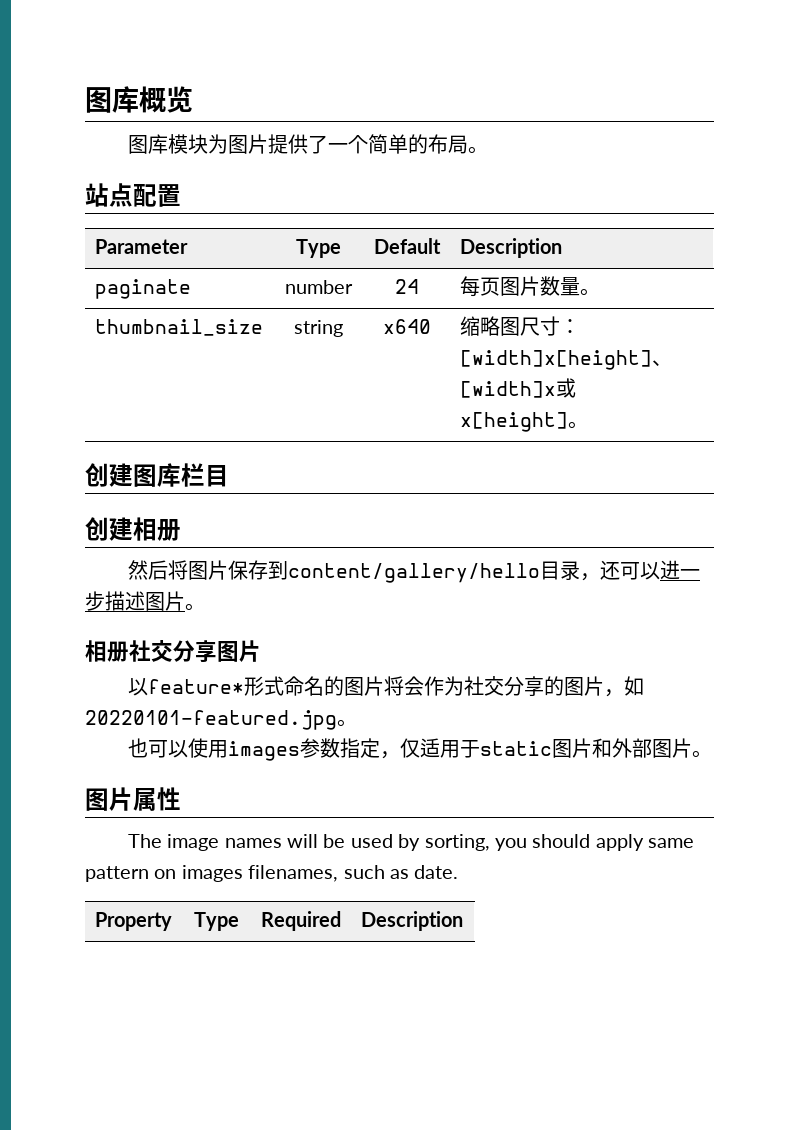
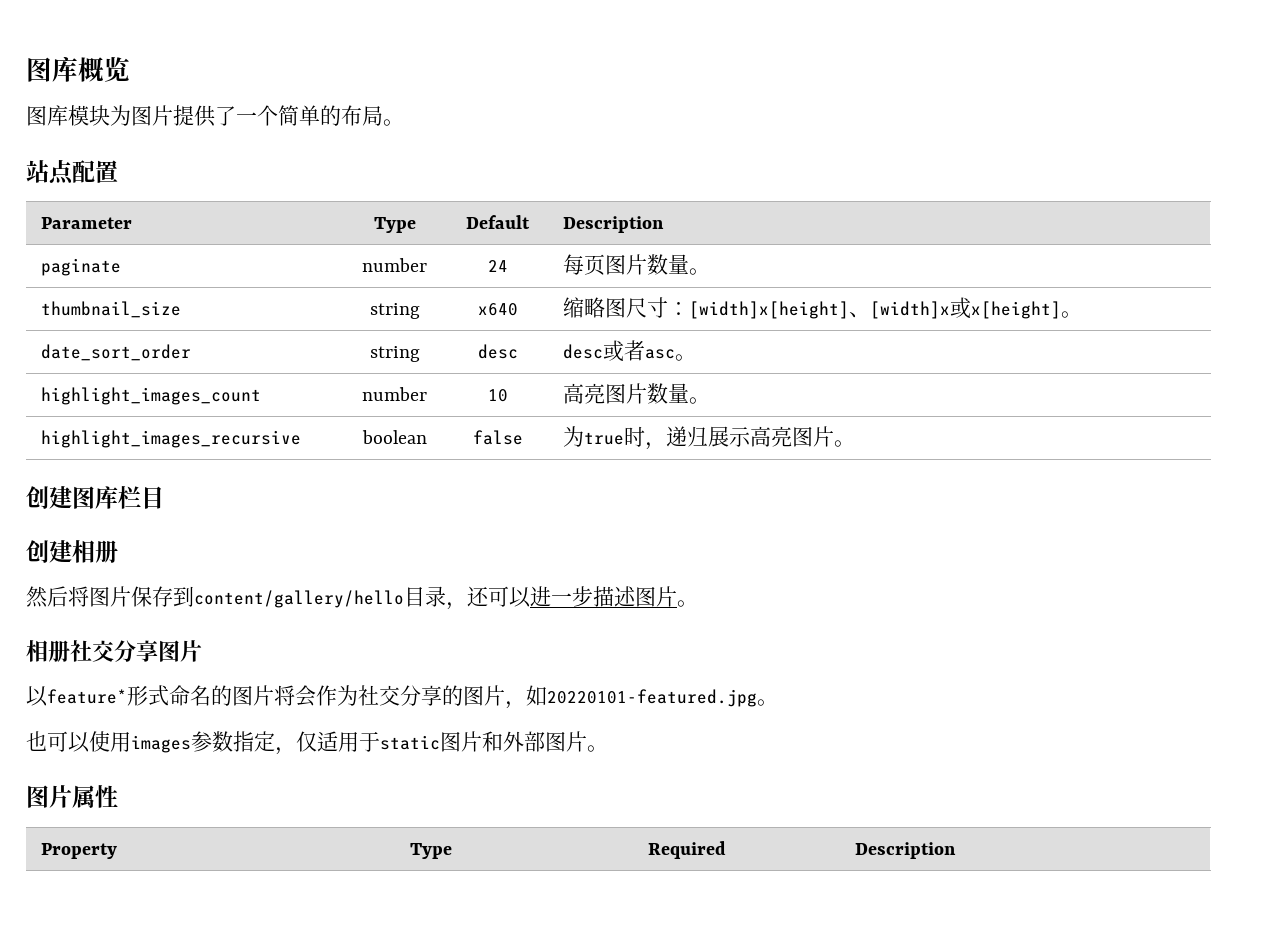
+ date_sort_order | string | desc | desc或者asc。
+ highlight_images_count | number | 10 | 高亮图片数量。
+ highlight_images_recursive | boolean | false | 为true时，递归展示高亮图片。
- The image names will be used by sorting, you should apply same pattern on images filenames, such as date.

